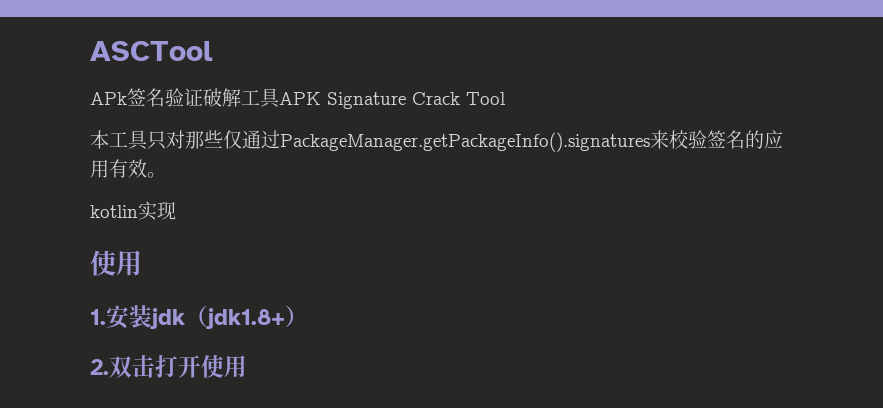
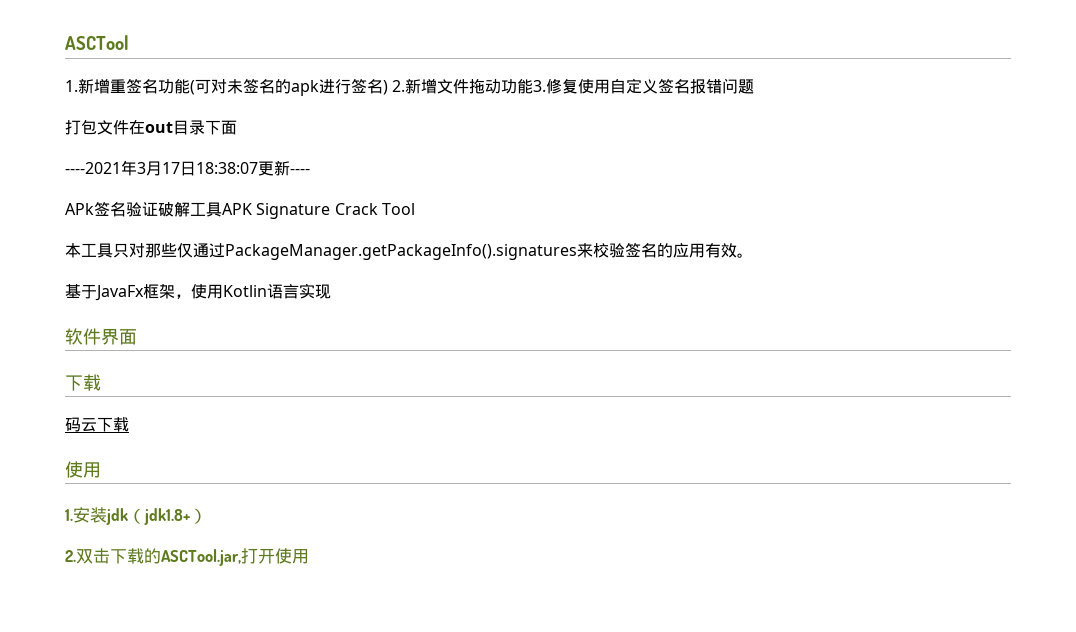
+ 1.新增重签名功能(可对未签名的apk进行签名) 2.新增文件拖动功能3.修复使用自定义签名报错问题
+ 打包文件在out目录下面
+ ----2021年3月17日18:38:07更新----
- kotlin实现
+ 基于JavaFx框架，使用Kotlin语言实现
+ 软件界面
+ 下载
+ 码云下载
- 2.双击打开使用
+ 2.双击下载的ASCTool.jar,打开使用

